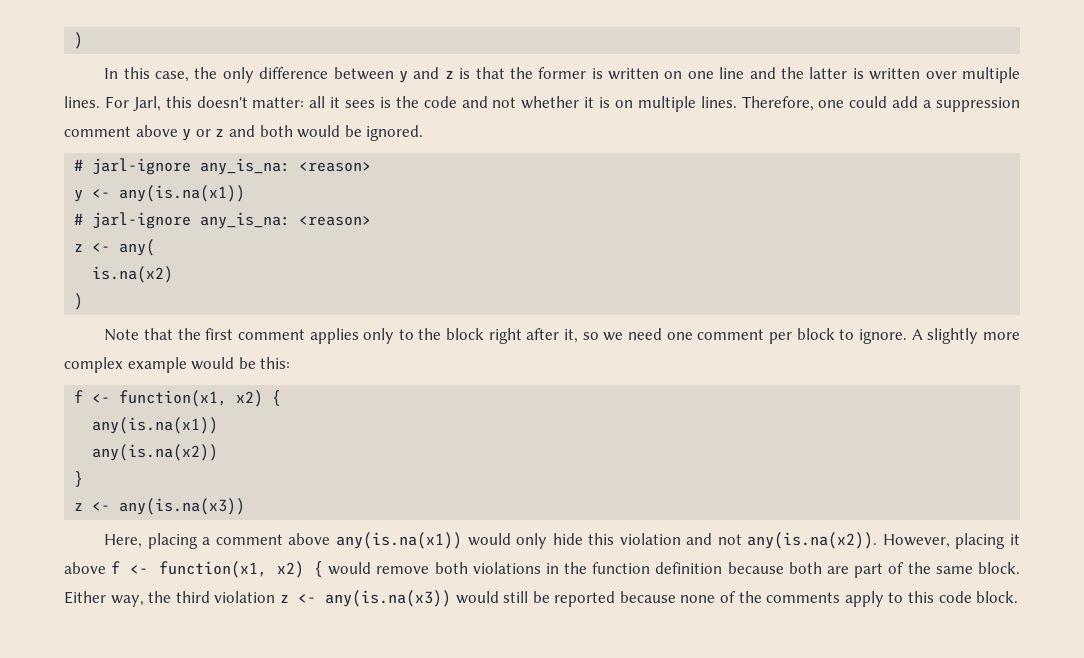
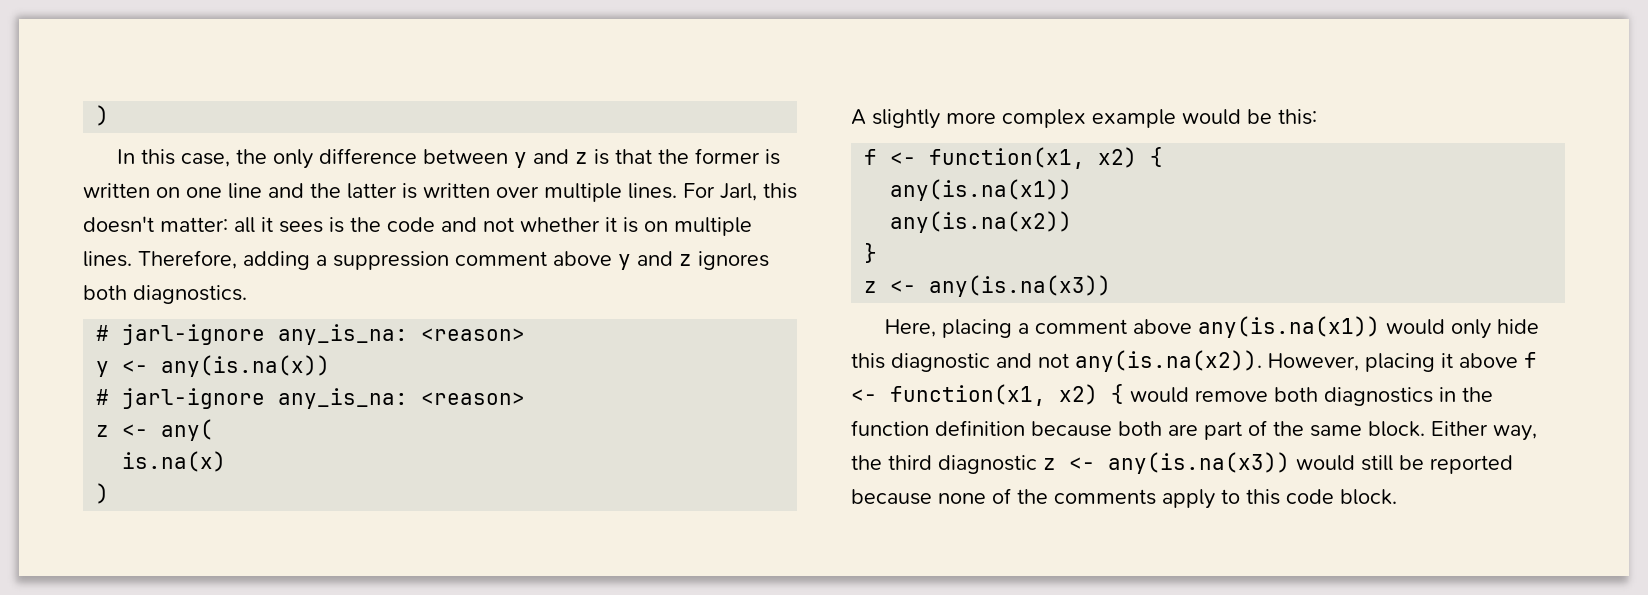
- Therefore, one could add a suppression comment above y or z and both would be ignored.
+ Therefore, adding a suppression comment above y and z ignores both diagnostics.
- y <- any(is.na(x1))
+ y <- any(is.na(x))
- is.na(x2)
+ is.na(x)
  )
- Note that the first comment applies only to the block right after it, so we need one comment per block to ignore. A slightly more complex example would be this:
+ A slightly more complex example would be this:
- Here, placing a comment above any(is.na(x1)) would only hide this violation and not any(is.na(x2)). However, placing it above f <- function(x1, x2) { would remove both violations in the function definition because both are part of the same block.
+ Here, placing a comment above any(is.na(x1)) would only hide this diagnostic and not any(is.na(x2)). However, placing it above f <- function(x1, x2) { would remove both diagnostics in the function definition because both are part of the same block.
- Either way, the third violation z <- any(is.na(x3)) would still be reported because none of the comments apply to this code block.
+ Either way, the third diagnostic z <- any(is.na(x3)) would still be reported because none of the comments apply to this code block.

